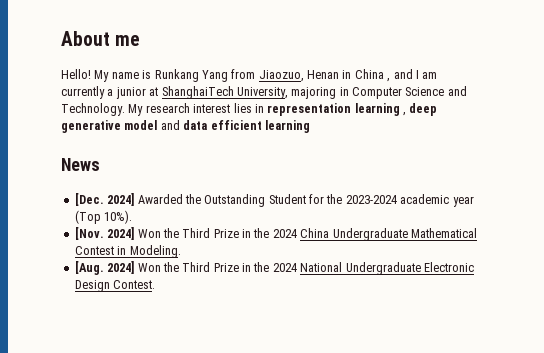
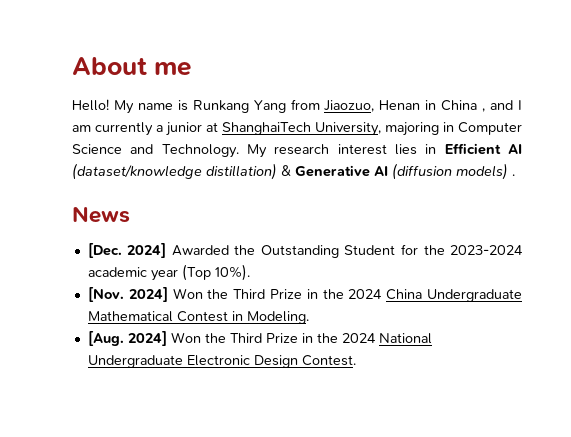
- My research interest lies in representation learning , deep generative model and data efficient learning
+ My research interest lies in Efficient AI (dataset/knowledge distillation) & Generative AI (diffusion models) .

